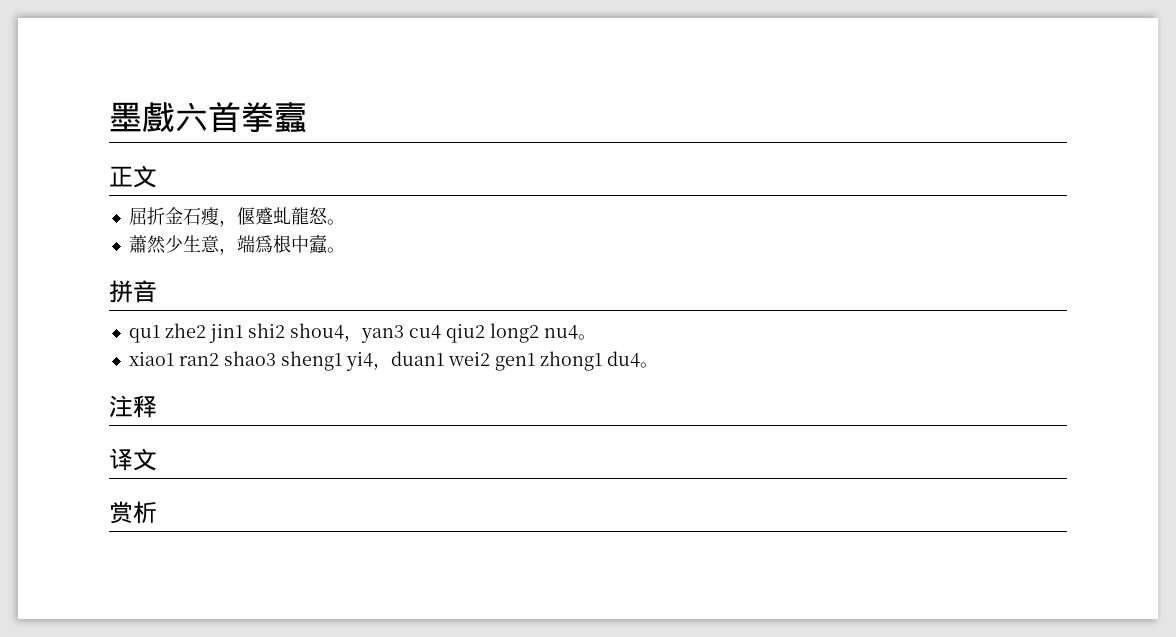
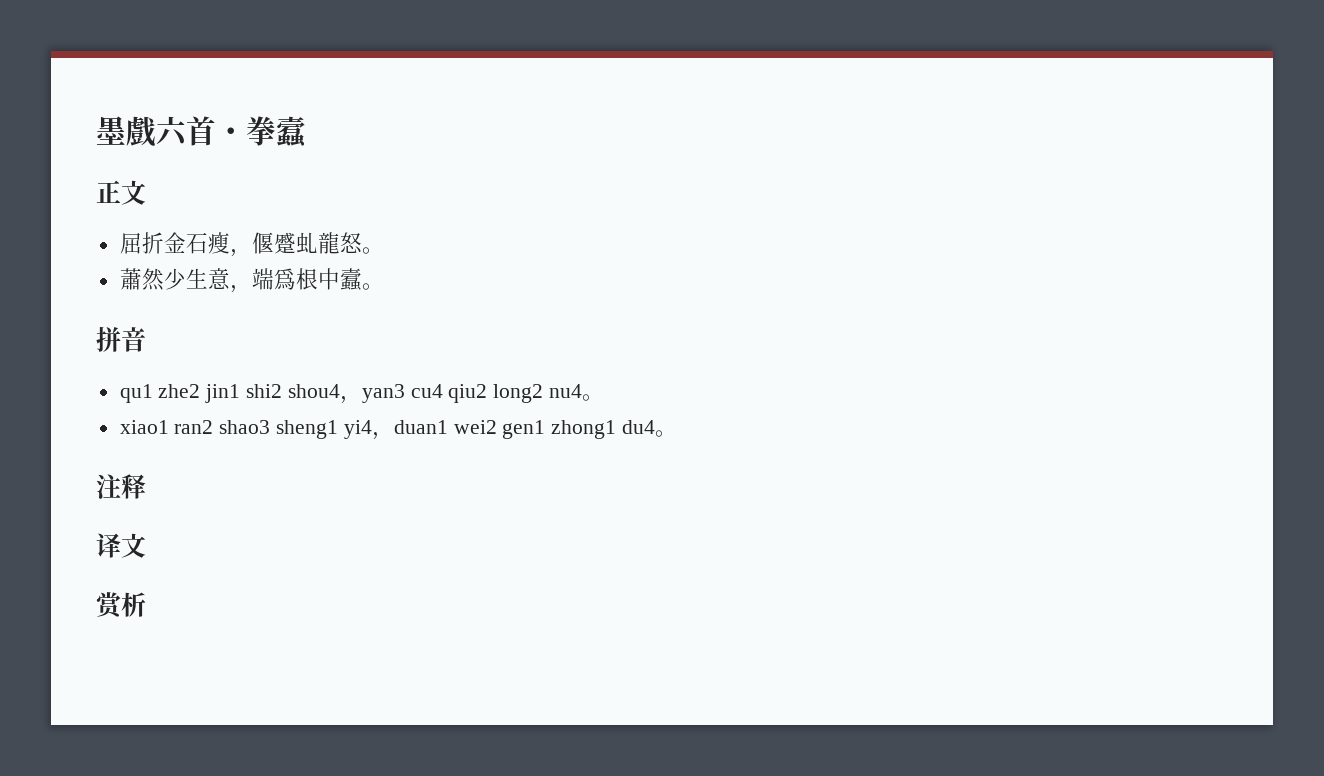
- 墨戲六首拳蠧
+ 墨戲六首・拳蠧

